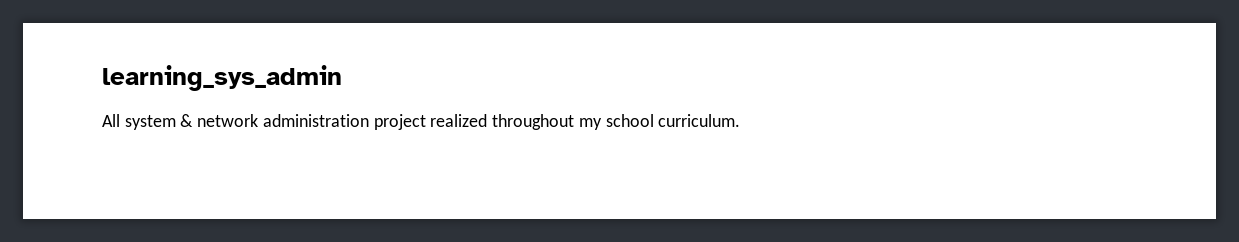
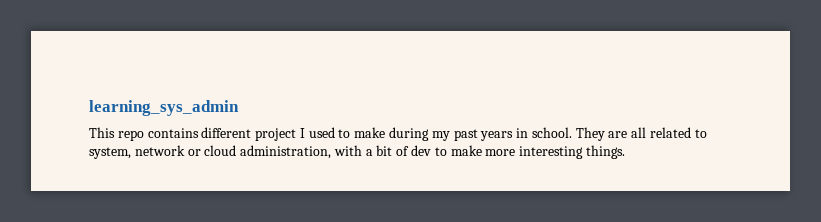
- All system & network administration project realized throughout my school curriculum.
+ This repo contains different project I used to make during my past years in school. They are all related to system, network or cloud administration, with a bit of dev to make more interesting things.

